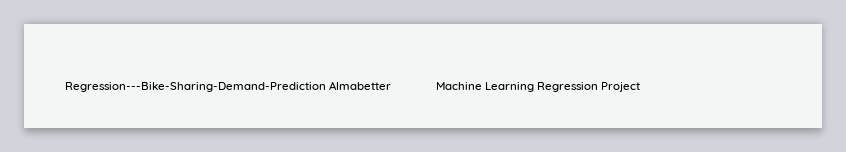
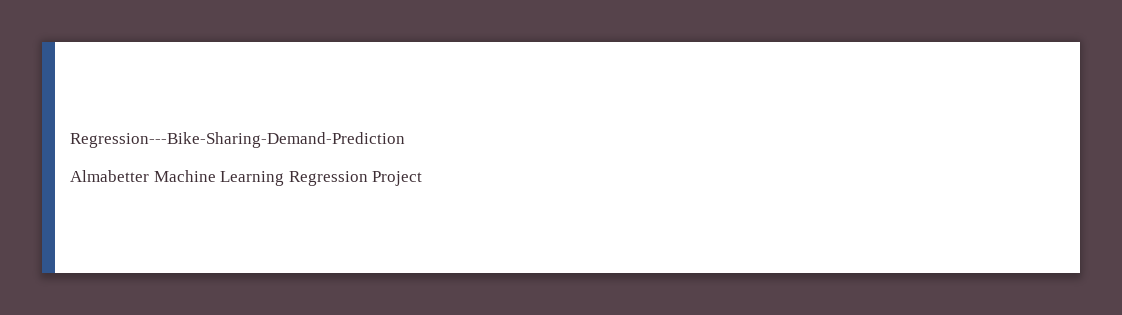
- Regression---Bike-Sharing-Demand-Prediction Almabetter Machine Learning Regression Project
+ Regression---Bike-Sharing-Demand-Prediction
+ Almabetter Machine Learning Regression Project

